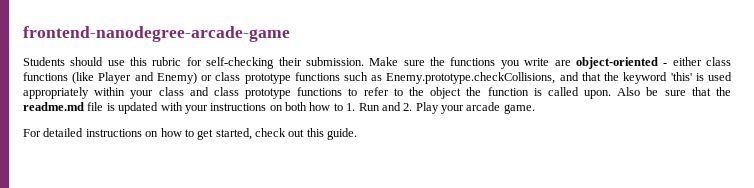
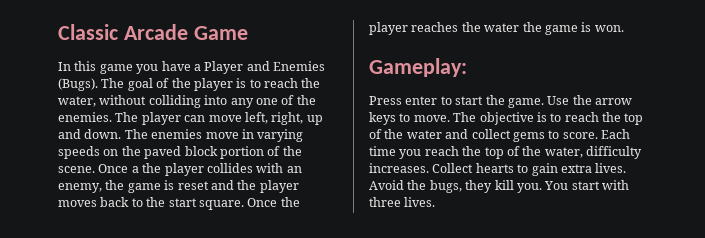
- frontend-nanodegree-arcade-game
- Students should use this rubric for self-checking their submission. Make sure the functions you write are object-oriented - either class functions (like Player and Enemy) or class prototype functions such as Enemy.prototype.checkCollisions, and that the keyword 'this' is used appropriately within your class and class prototype functions to refer to the object the function is called upon. Also be sure that the readme.md file is updated with your instructions on both how to 1. Run and 2. Play your arcade game.
- For detailed instructions on how to get started, check out this guide.
+ Classic Arcade Game
+ In this game you have a Player and Enemies (Bugs). The goal of the player is to reach the water, without colliding into any one of the enemies. The player can move left, right, up and down. The enemies move in varying speeds on the paved block portion of the scene. Once a the player collides with an enemy, the game is reset and the player moves back to the start square. Once the player reaches the water the game is won.
+ Gameplay:
+ Press enter to start the game. Use the arrow keys to move. The objective is to reach the top of the water and collect gems to score. Each time you reach the top of the water, difficulty increases. Collect hearts to gain extra lives. Avoid the bugs, they kill you. You start with three lives.

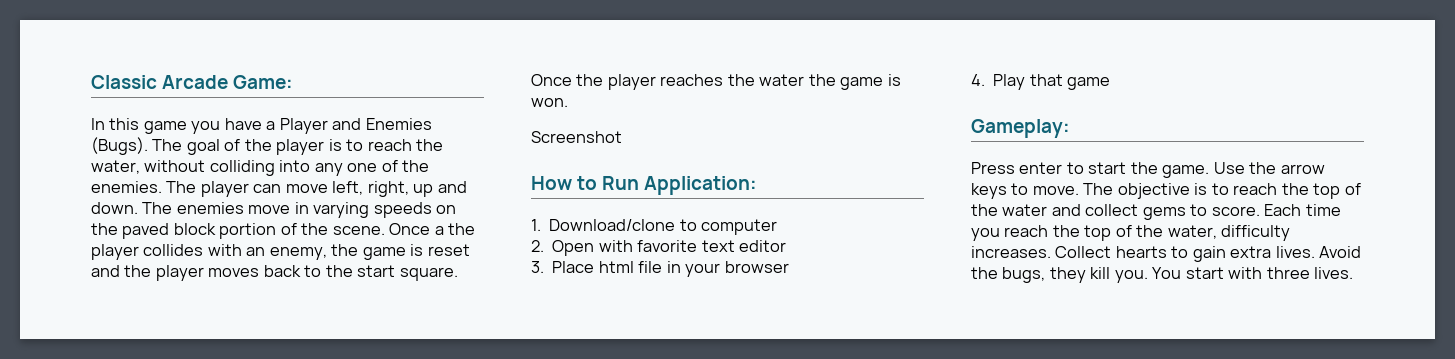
- Classic Arcade Game
+ Classic Arcade Game:
+ Screenshot
+ How to Run Application:
+ 1. Download/clone to computer
+ 2. Open with favorite text editor
+ 3. Place html file in your browser
+ 4. Play that game

